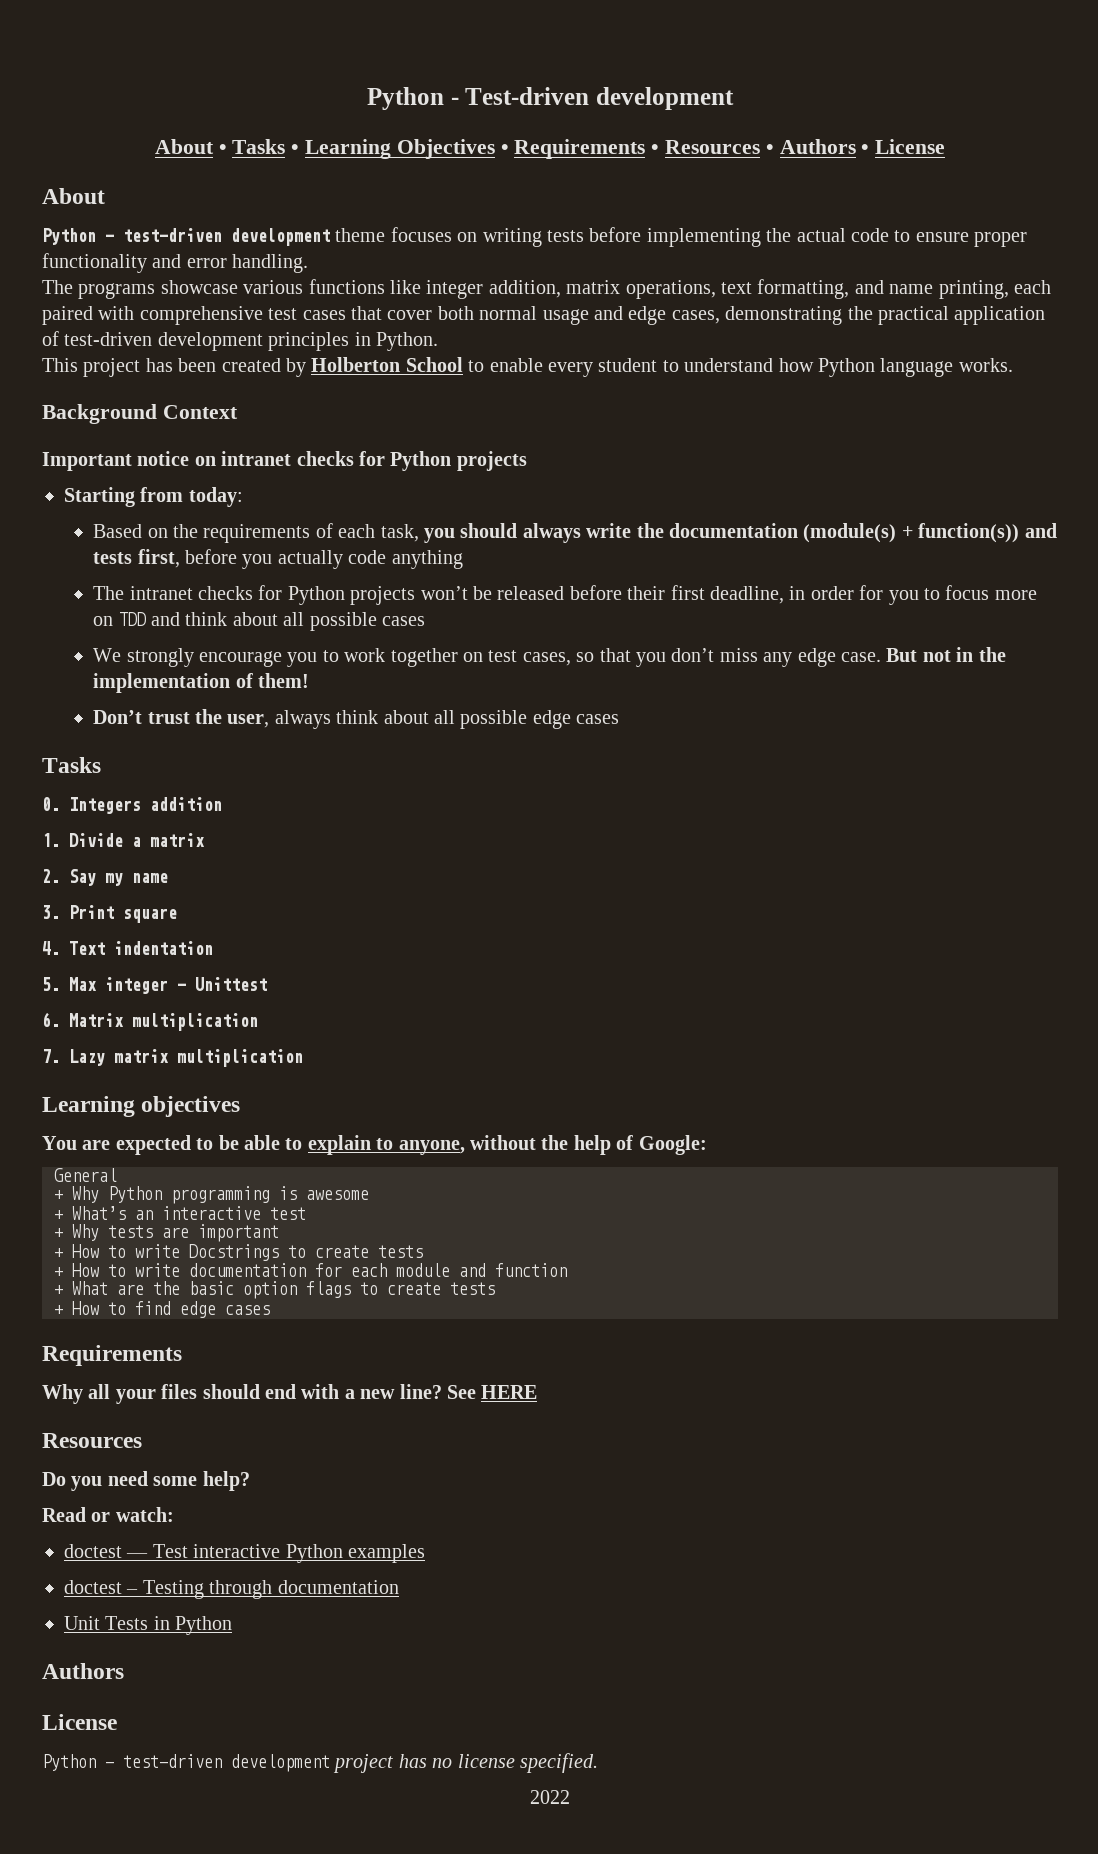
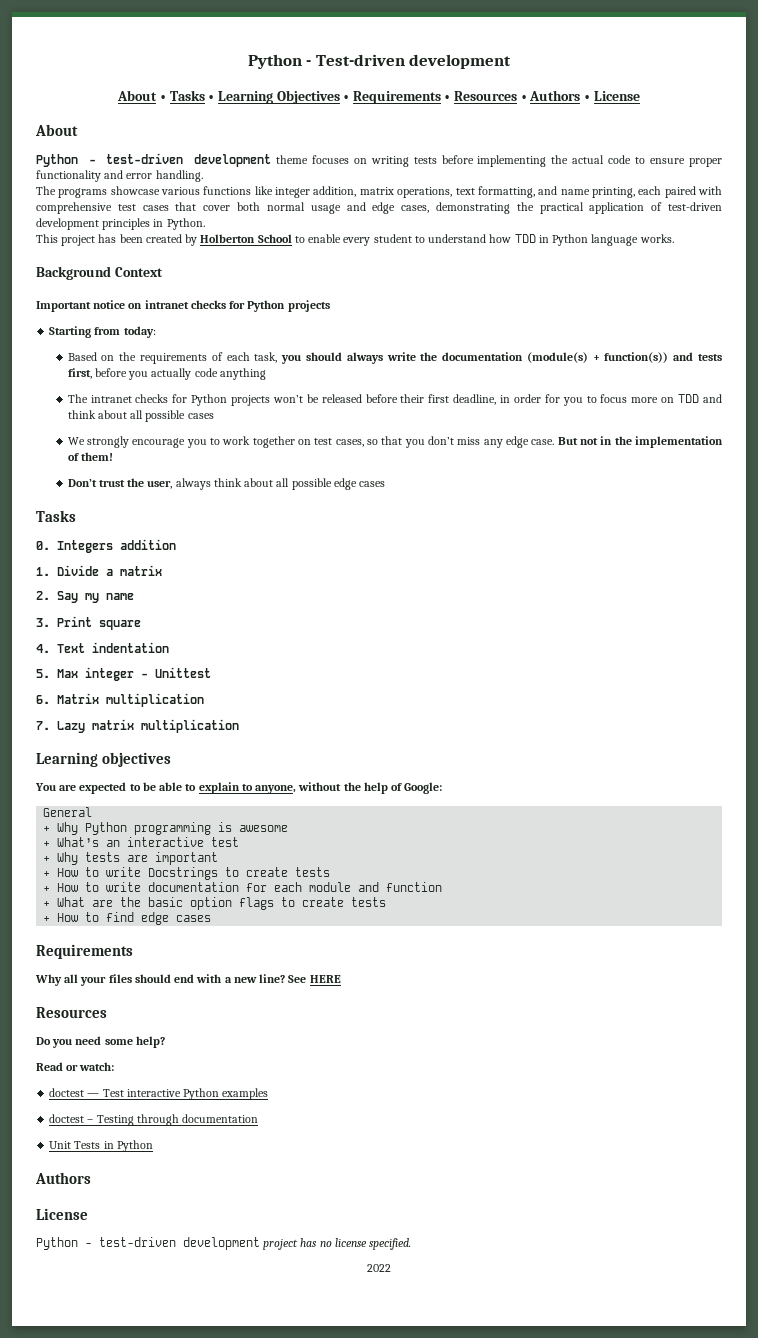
- This project has been created by Holberton School to enable every student to understand how Python language works.
+ This project has been created by Holberton School to enable every student to understand how TDD in Python language works.

